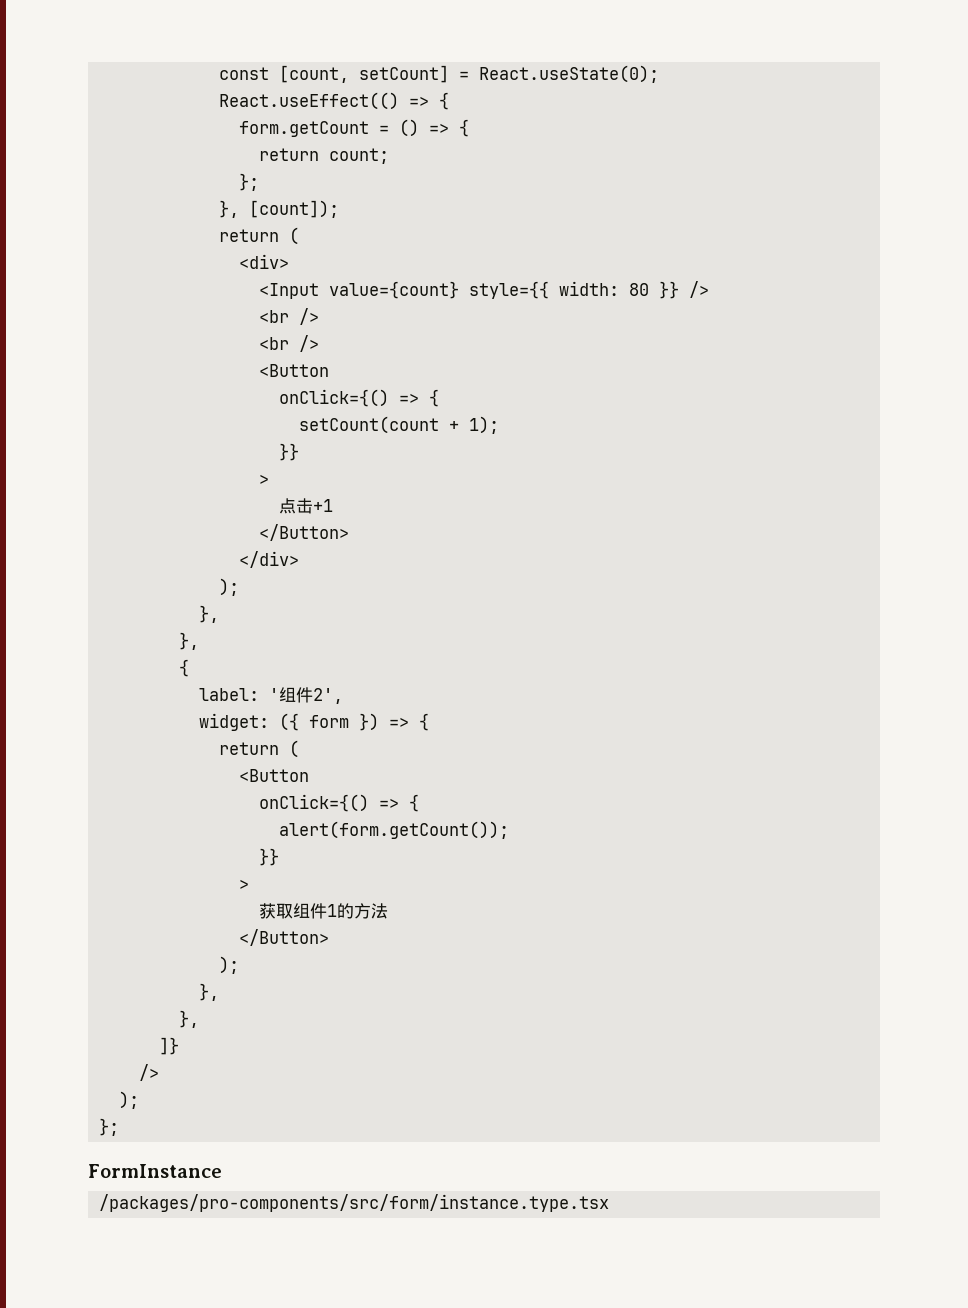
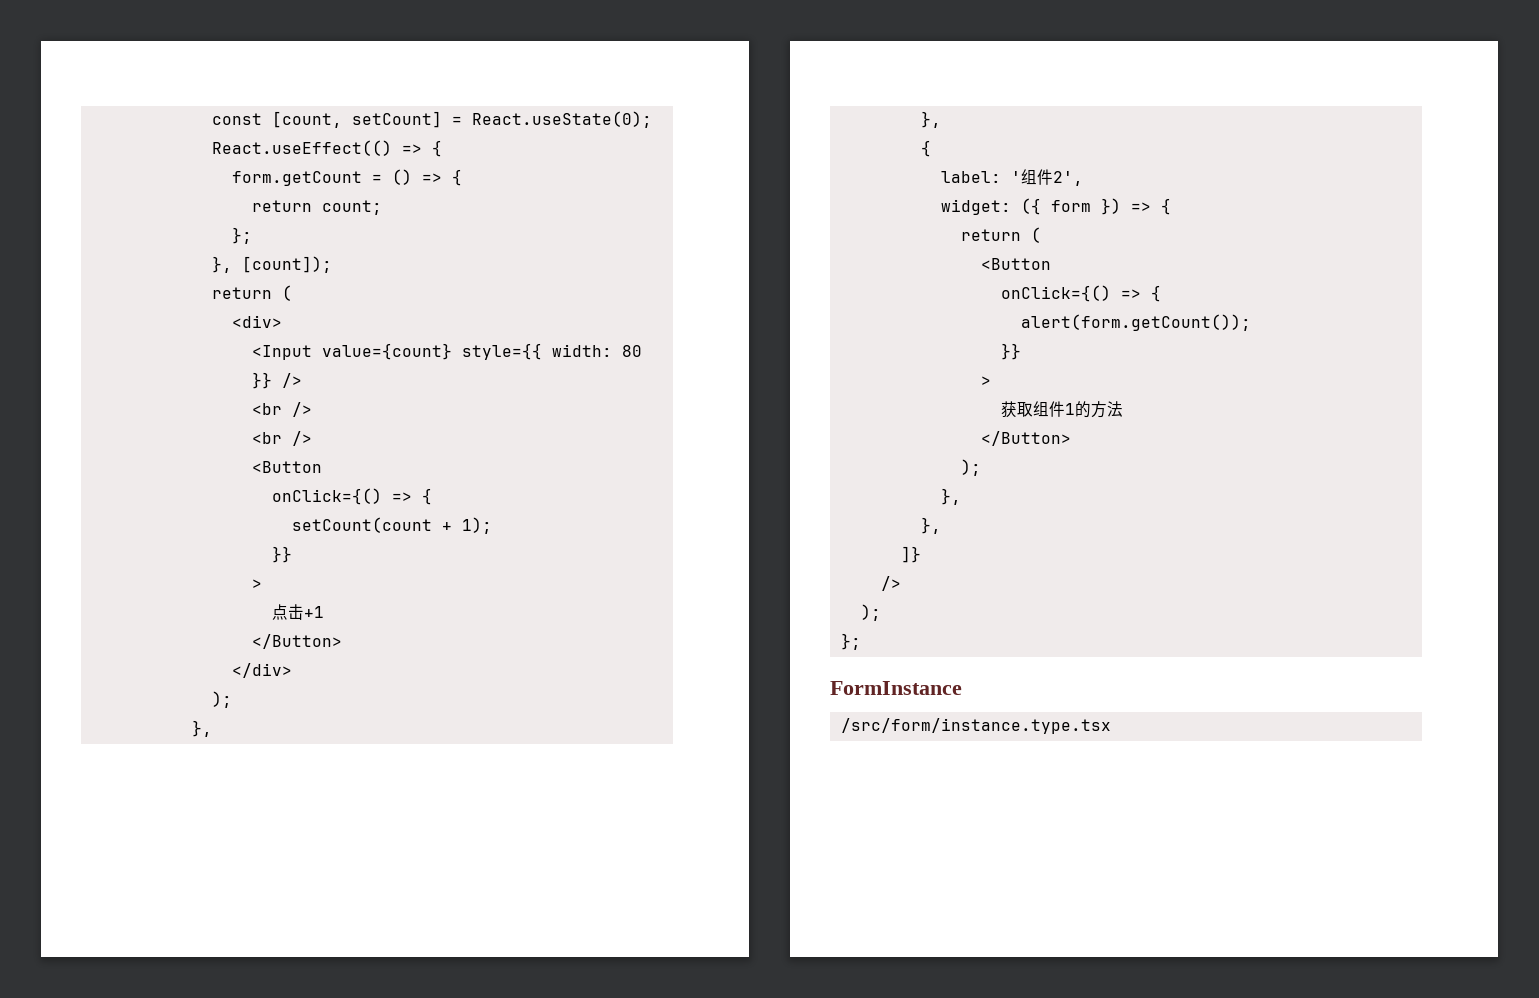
- /packages/pro-components/src/form/instance.type.tsx
+ /src/form/instance.type.tsx

